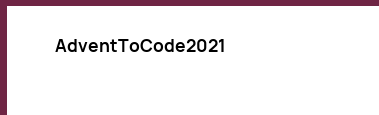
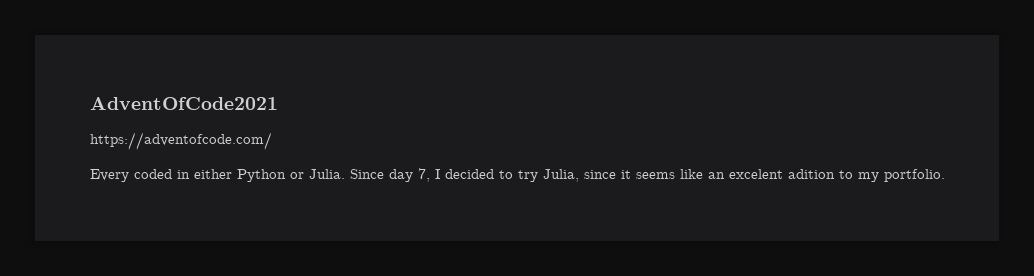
- AdventToCode2021
+ AdventOfCode2021
+ https://adventofcode.com/
+ Every coded in either Python or Julia. Since day 7, I decided to try Julia, since it seems like an excelent adition to my portfolio.

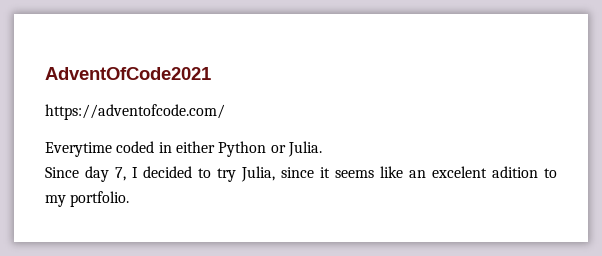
- Every coded in either Python or Julia. Since day 7, I decided to try Julia, since it seems like an excelent adition to my portfolio.
+ Everytime coded in either Python or Julia.
+ Since day 7, I decided to try Julia, since it seems like an excelent adition to my portfolio.

